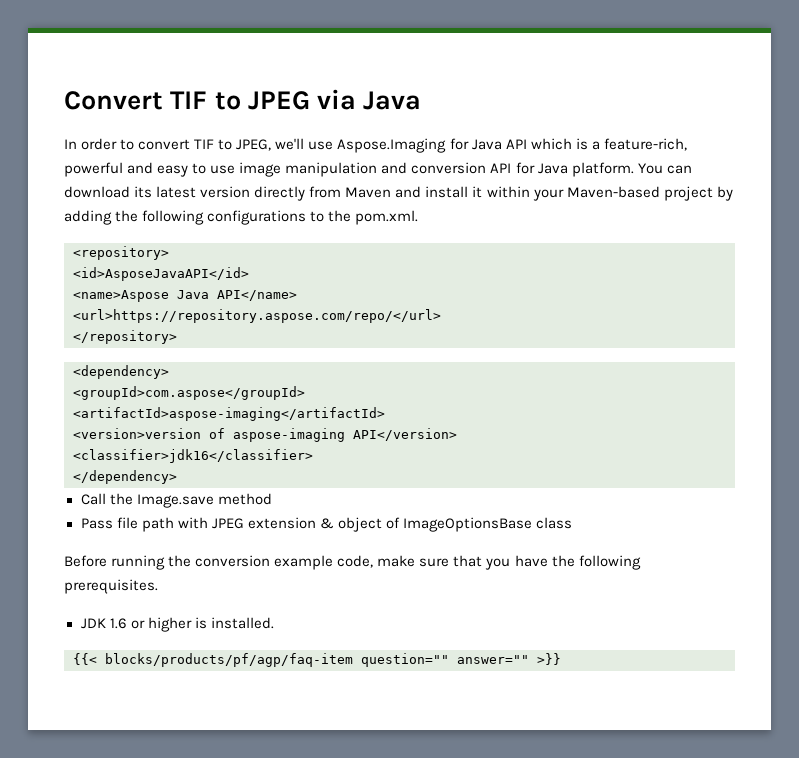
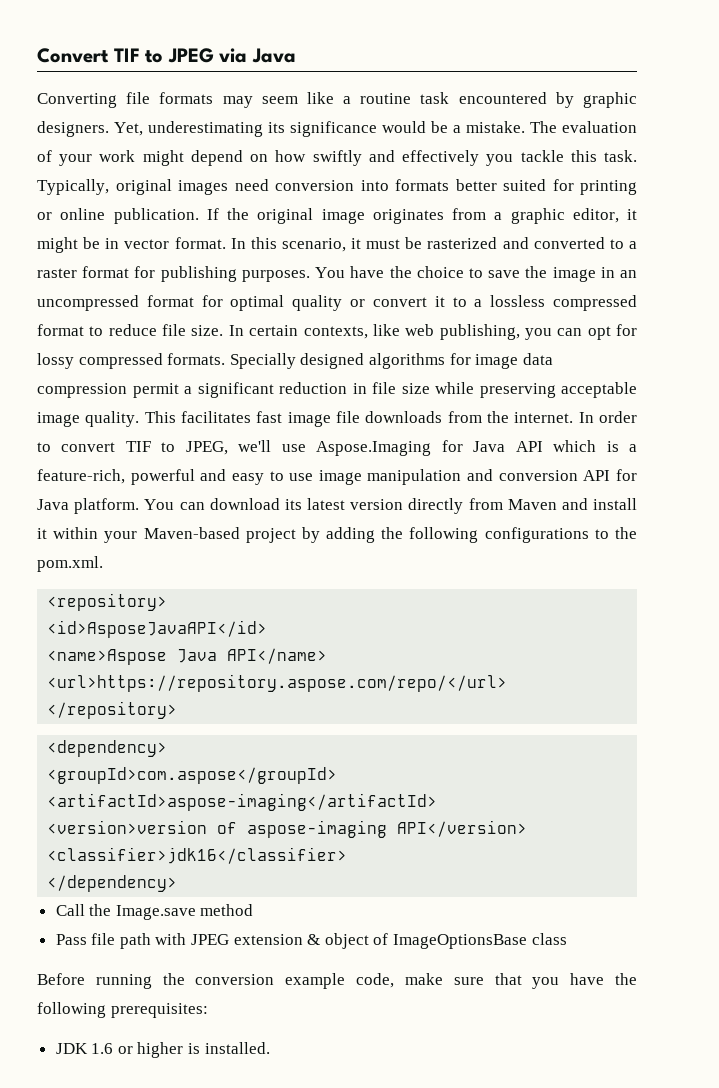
+ Converting file formats may seem like a routine task encountered by graphic designers. Yet, underestimating its significance would be a mistake. The evaluation of your work might depend on how swiftly and effectively you tackle this task. Typically, original images need conversion into formats better suited for printing or online publication. If the original image originates from a graphic editor, it might be in vector format. In this scenario, it must be rasterized and converted to a raster format for publishing purposes. You have the choice to save the image in an uncompressed format for optimal quality or convert it to a lossless compressed format to reduce file size. In certain contexts, like web publishing, you can opt for lossy compressed formats. Specially designed algorithms for image data compression permit a significant reduction in file size while preserving acceptable image quality. This facilitates fast image file downloads from the internet.
- Before running the conversion example code, make sure that you have the following prerequisites.
+ Before running the conversion example code, make sure that you have the following prerequisites:
- {{< blocks/products/pf/agp/faq-item question="" answer="" >}}

